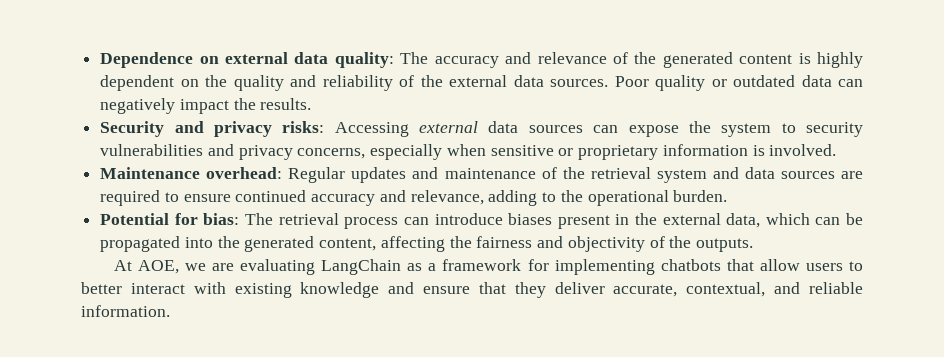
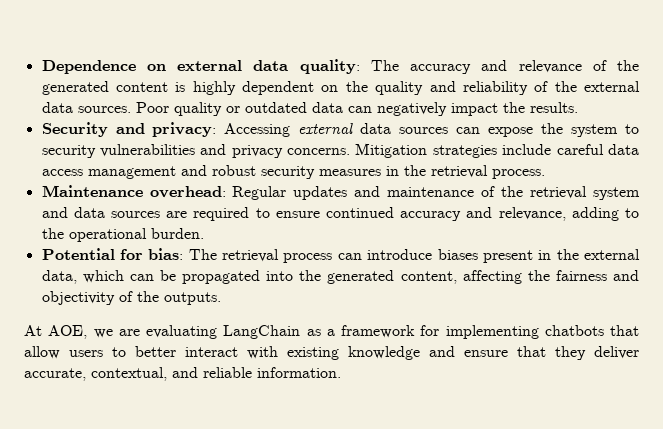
- Security and privacy risks: Accessing external data sources can expose the system to security vulnerabilities and privacy concerns, especially when sensitive or proprietary information is involved.
+ Security and privacy: Accessing external data sources can expose the system to security vulnerabilities and privacy concerns. Mitigation strategies include careful data access management and robust security measures in the retrieval process.

